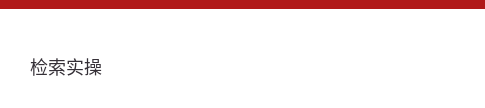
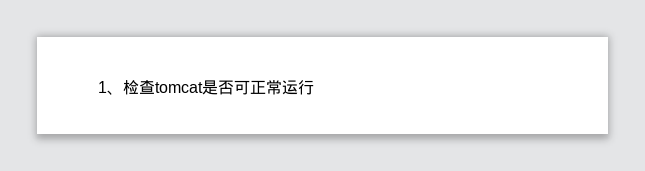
- 检索实操
+ 1、检查tomcat是否可正常运行

